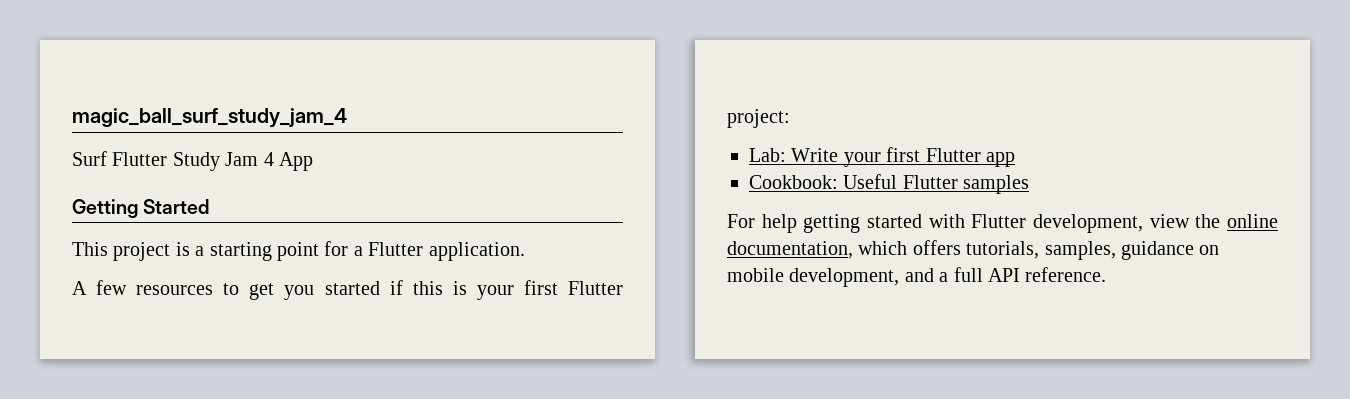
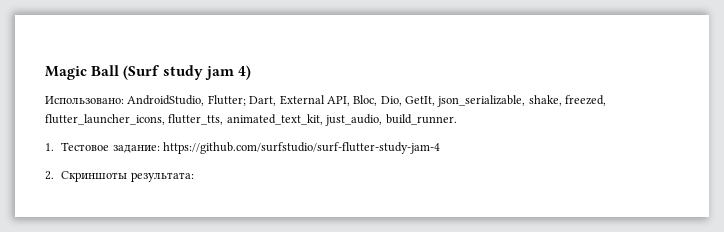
- magic_ball_surf_study_jam_4
- Surf Flutter Study Jam 4 App
- Getting Started
- This project is a starting point for a Flutter application.
- A few resources to get you started if this is your first Flutter project:
- Lab: Write your first Flutter app
- Cookbook: Useful Flutter samples
- For help getting started with Flutter development, view the online documentation, which offers tutorials, samples, guidance on mobile development, and a full API reference.
+ Magic Ball (Surf study jam 4)
+ Использовано: AndroidStudio, Flutter; Dart, External API, Bloc, Dio, GetIt, json_serializable, shake, freezed, flutter_launcher_icons, flutter_tts, animated_text_kit, just_audio, build_runner.
+ 1. Тестовое задание: https://github.com/surfstudio/surf-flutter-study-jam-4
+ 2. Скриншоты результата:

